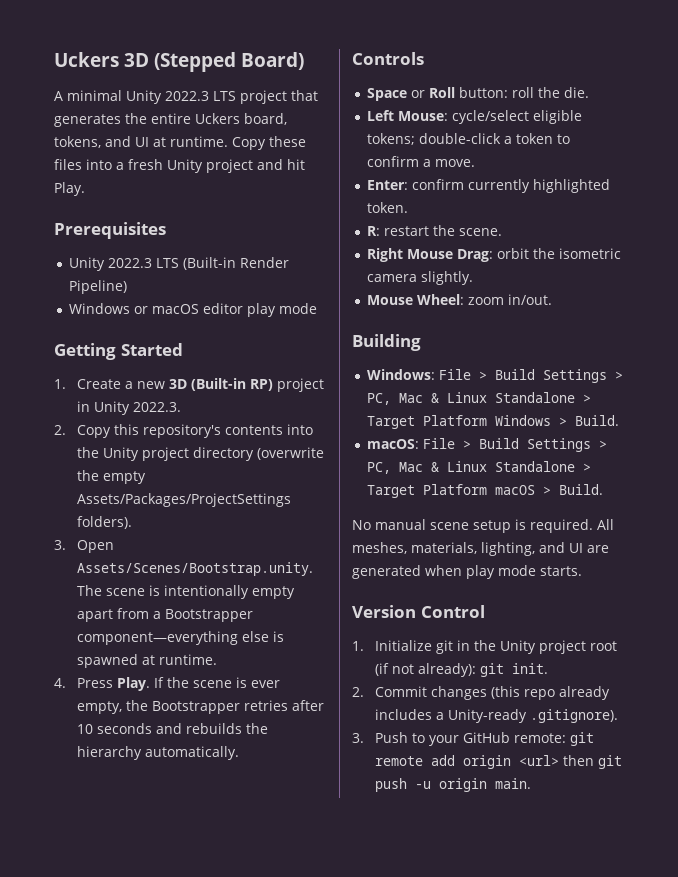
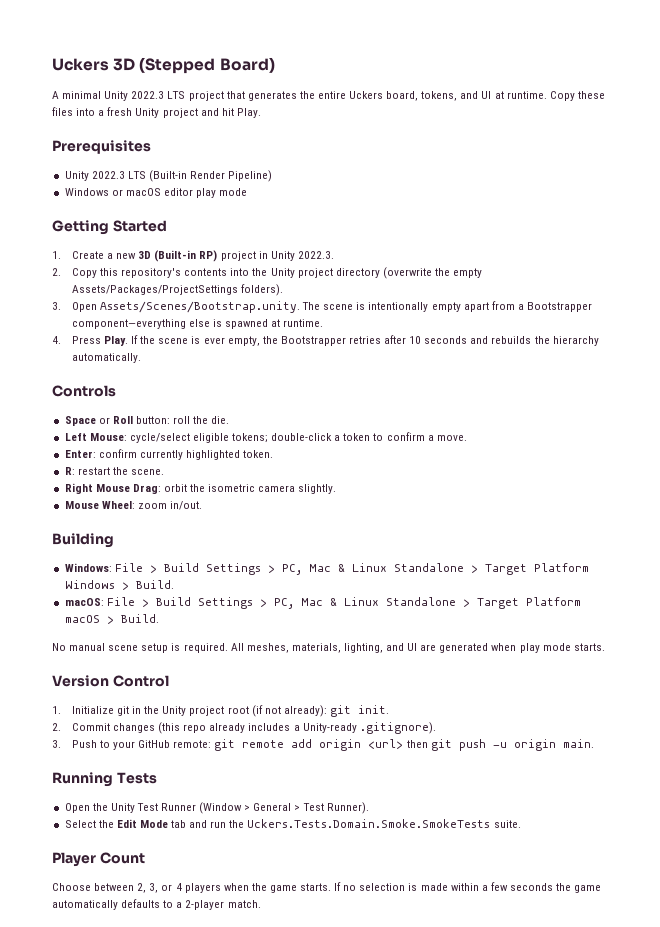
+ Running Tests
+ Open the Unity Test Runner (Window > General > Test Runner).
+ Select the Edit Mode tab and run the Uckers.Tests.Domain.Smoke.SmokeTests suite.
+ Player Count
+ Choose between 2, 3, or 4 players when the game starts. If no selection is made within a few seconds the game automatically defaults to a 2-player match.

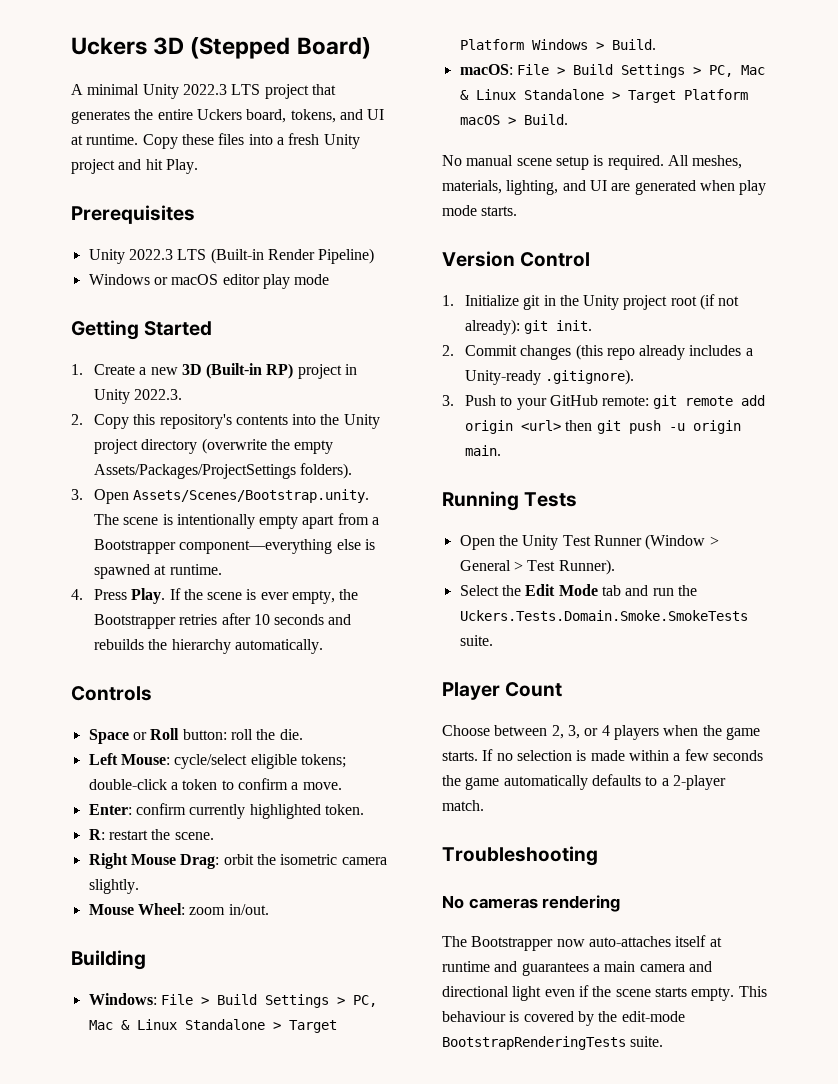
+ Troubleshooting
+ No cameras rendering
+ The Bootstrapper now auto-attaches itself at runtime and guarantees a main camera and directional light even if the scene starts empty. This behaviour is covered by the edit-mode BootstrapRenderingTests suite.

